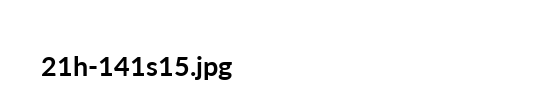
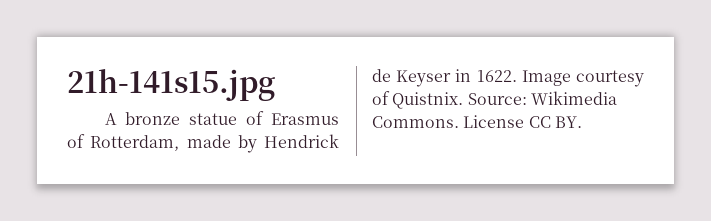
+ A bronze statue of Erasmus of Rotterdam, made by Hendrick de Keyser in 1622. Image courtesy of Quistnix. Source: Wikimedia Commons. License CC BY.

